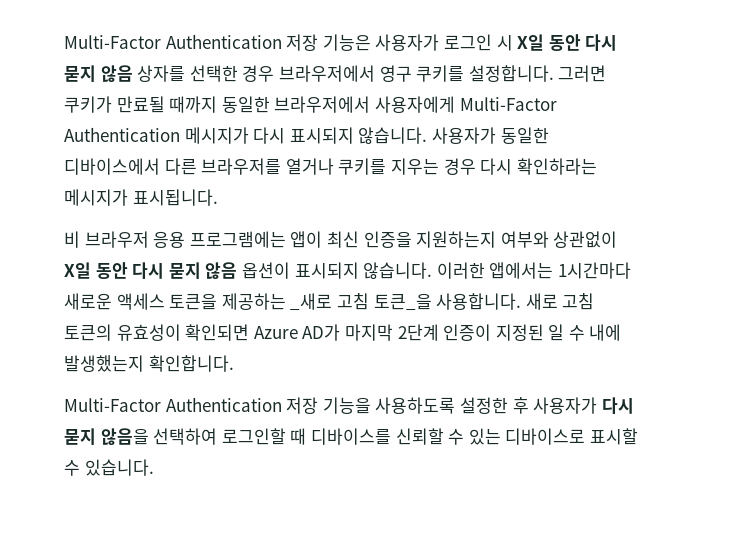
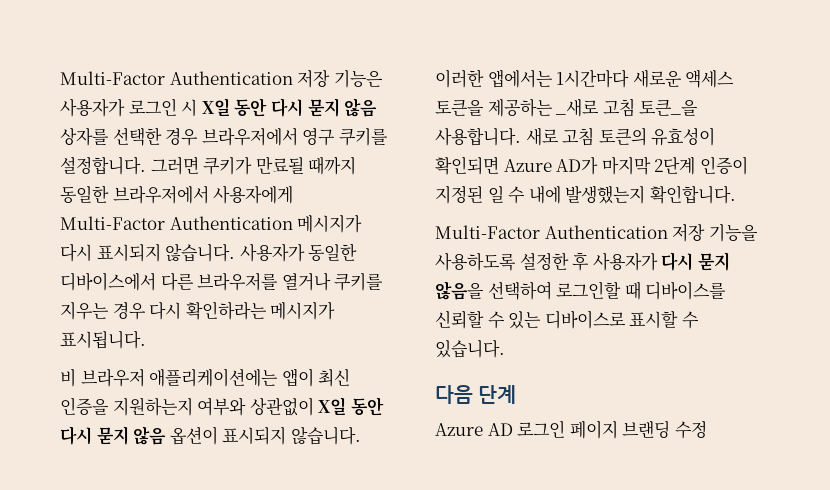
- 비 브라우저 응용 프로그램에는 앱이 최신 인증을 지원하는지 여부와 상관없이 X일 동안 다시 묻지 않음 옵션이 표시되지 않습니다.
+ 비 브라우저 애플리케이션에는 앱이 최신 인증을 지원하는지 여부와 상관없이 X일 동안 다시 묻지 않음 옵션이 표시되지 않습니다.
+ 다음 단계
+ Azure AD 로그인 페이지 브랜딩 수정

